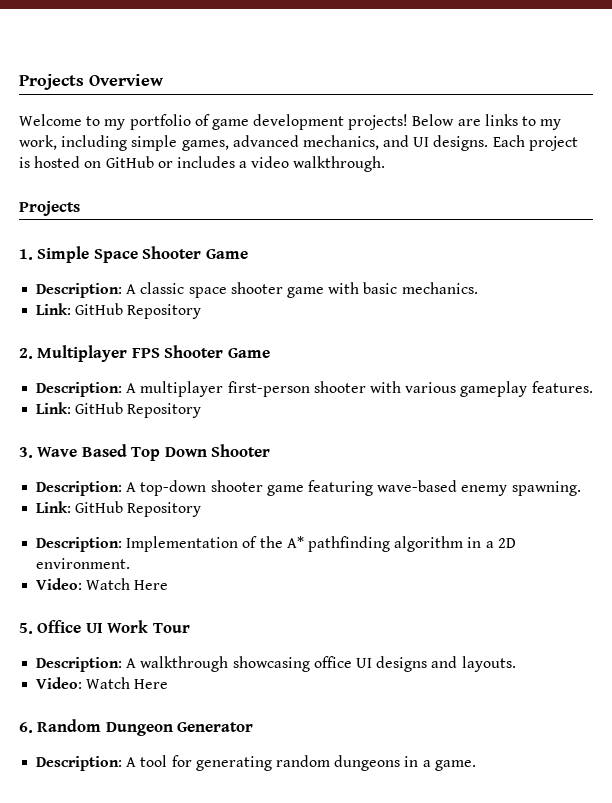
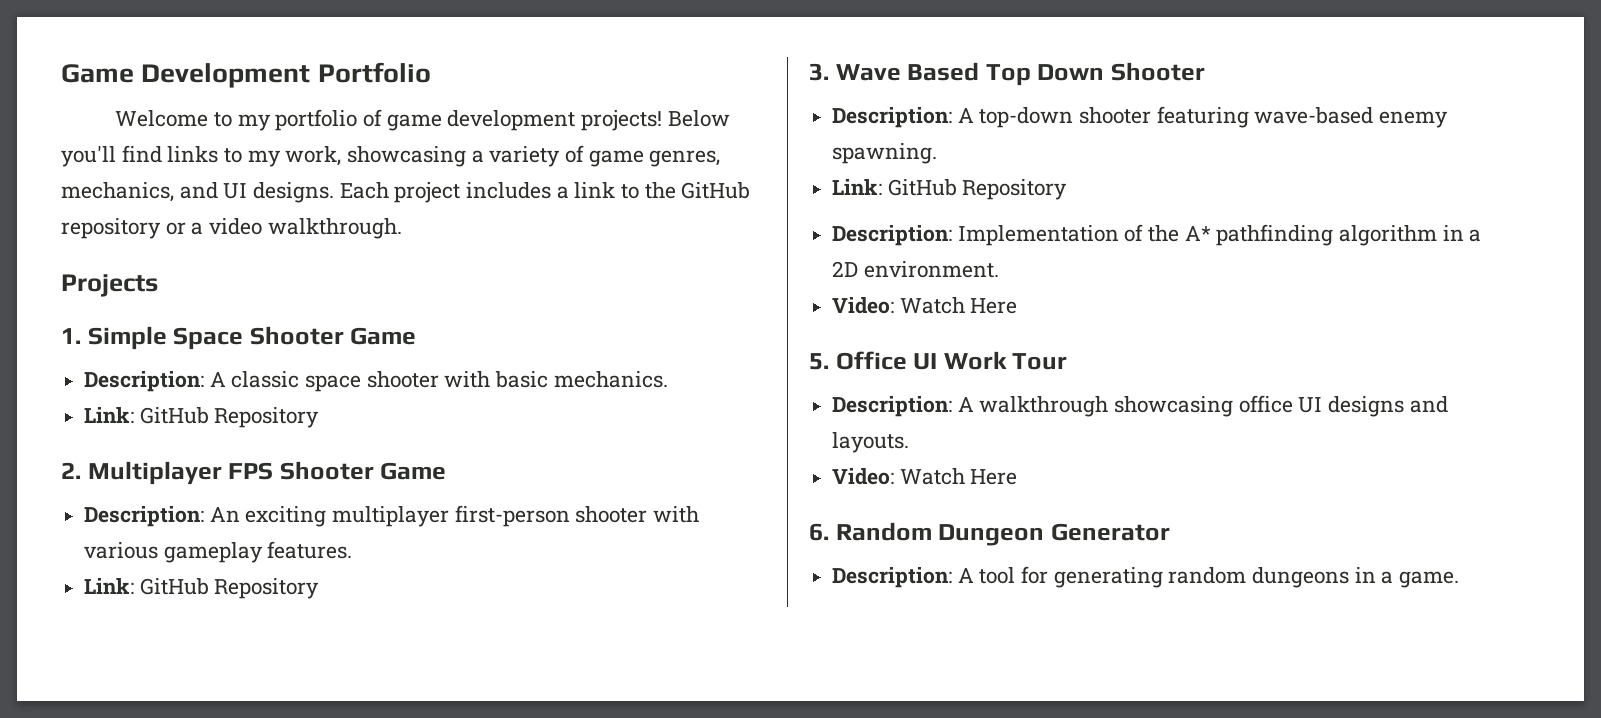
- Projects Overview
+ Game Development Portfolio
- Below are links to my work, including simple games, advanced mechanics, and UI designs.
+ Below you'll find links to my work, showcasing a variety of game genres, mechanics, and UI designs.
- Each project is hosted on GitHub or includes a video walkthrough.
+ Each project includes a link to the GitHub repository or a video walkthrough.
- Description: A classic space shooter game with basic mechanics.
+ Description: A classic space shooter with basic mechanics.
- Description: A multiplayer first-person shooter with various gameplay features.
+ Description: An exciting multiplayer first-person shooter with various gameplay features.
- Description: A top-down shooter game featuring wave-based enemy spawning.
+ Description: A top-down shooter featuring wave-based enemy spawning.

